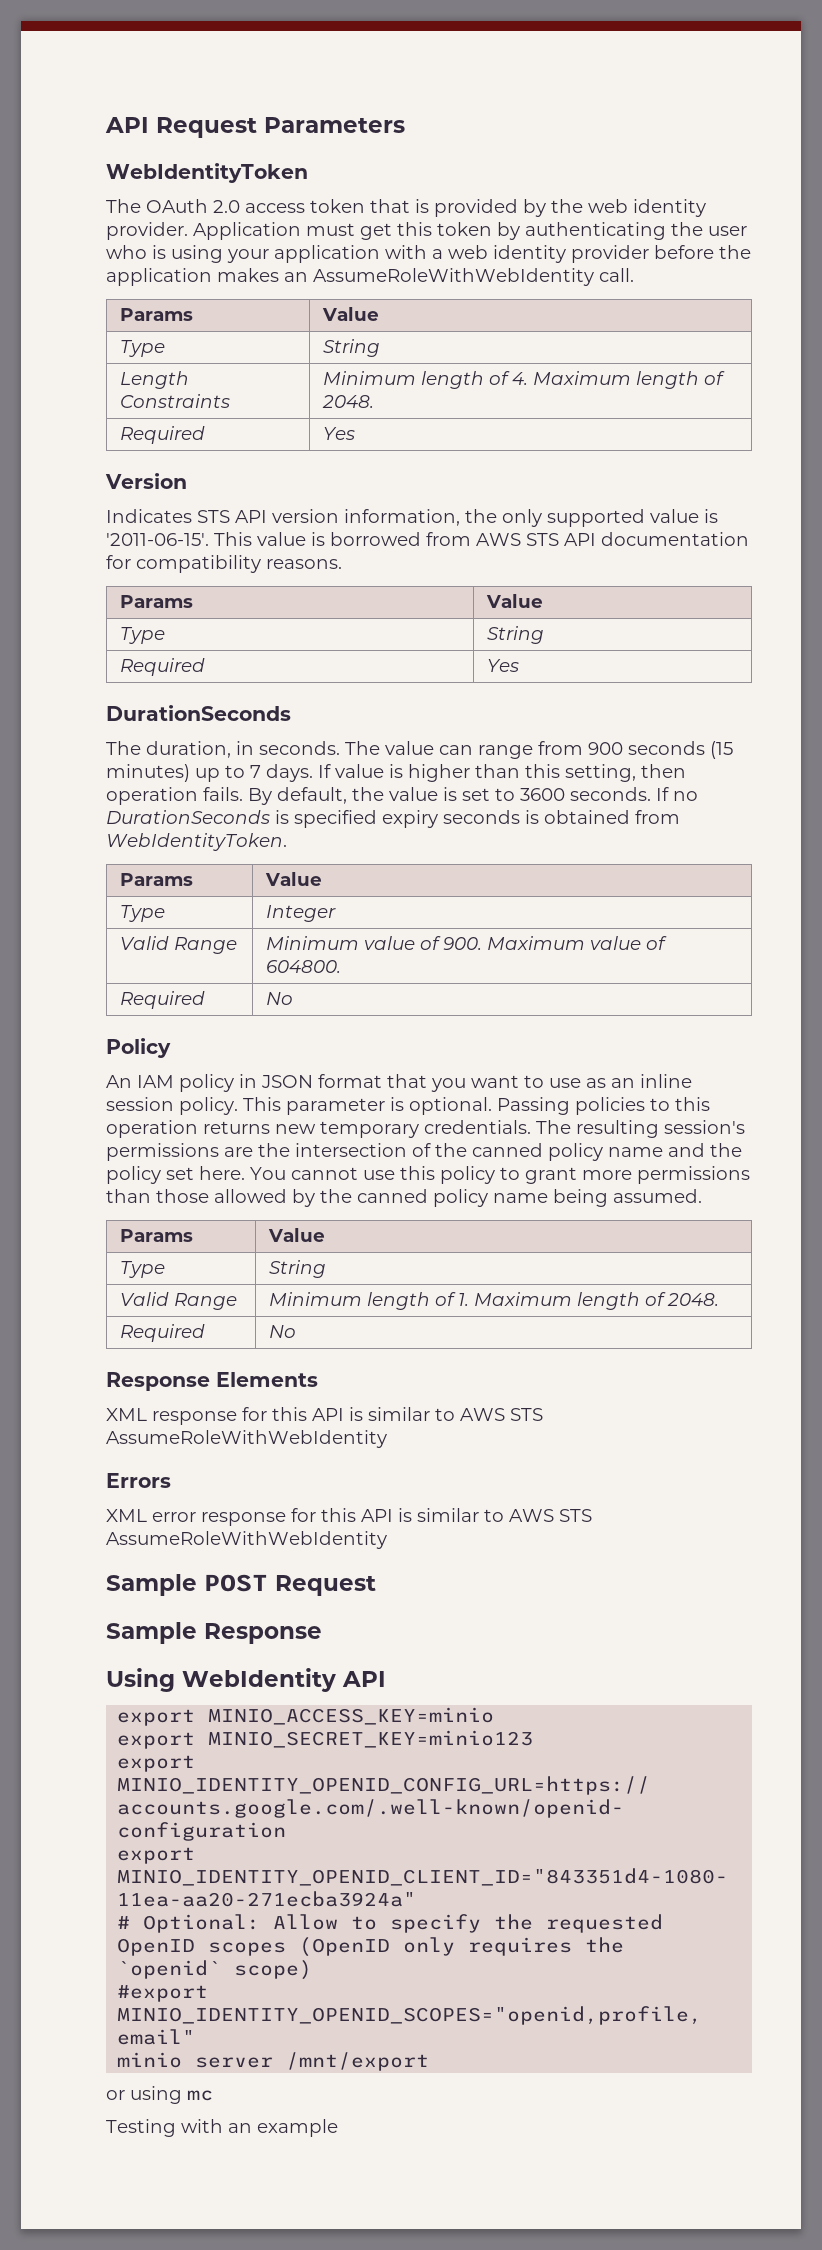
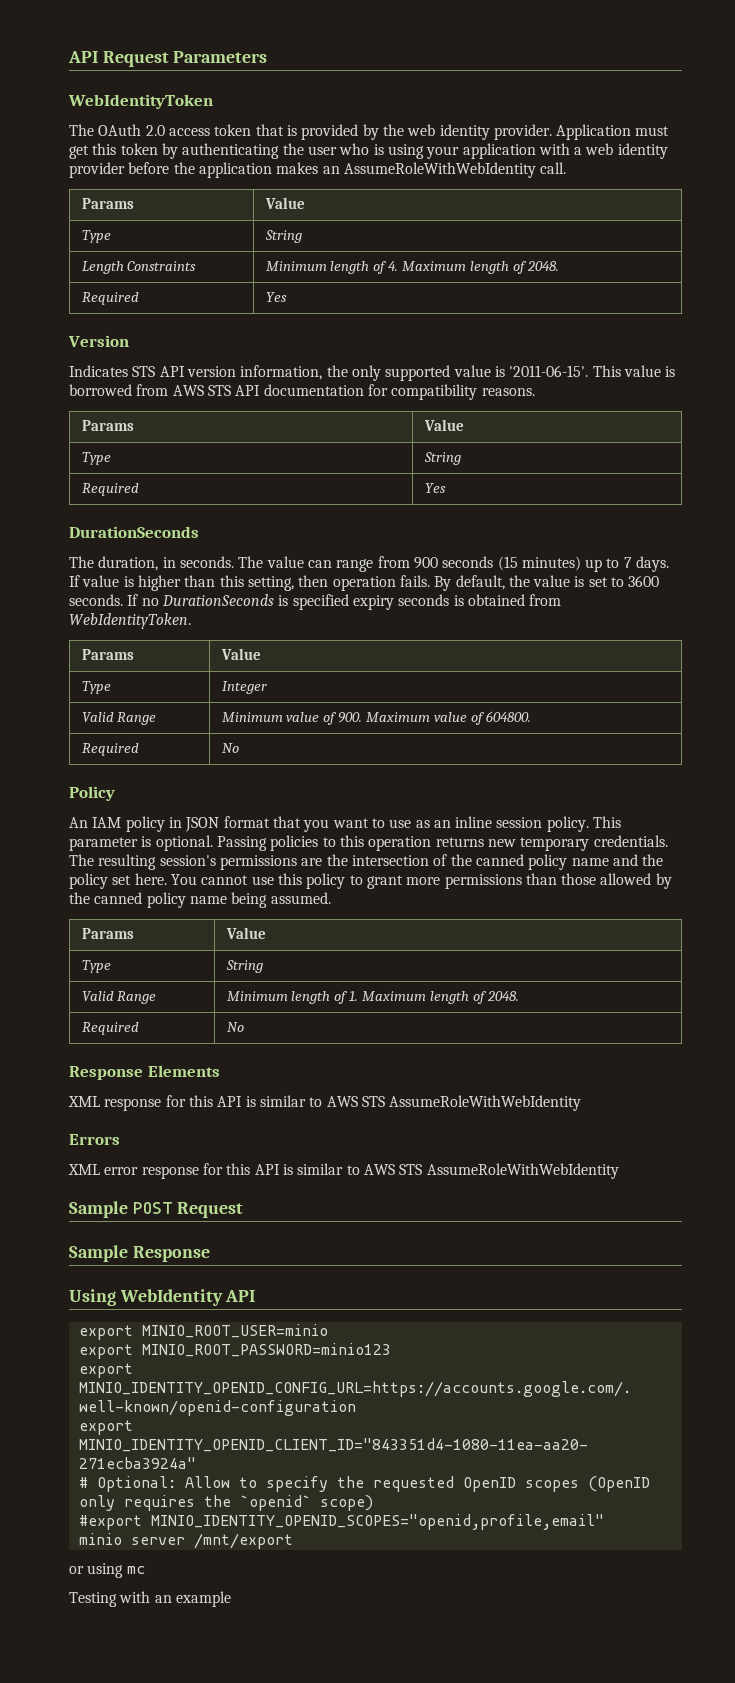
- export MINIO_ACCESS_KEY=minio
- export MINIO_SECRET_KEY=minio123
+ export MINIO_ROOT_USER=minio
+ export MINIO_ROOT_PASSWORD=minio123

